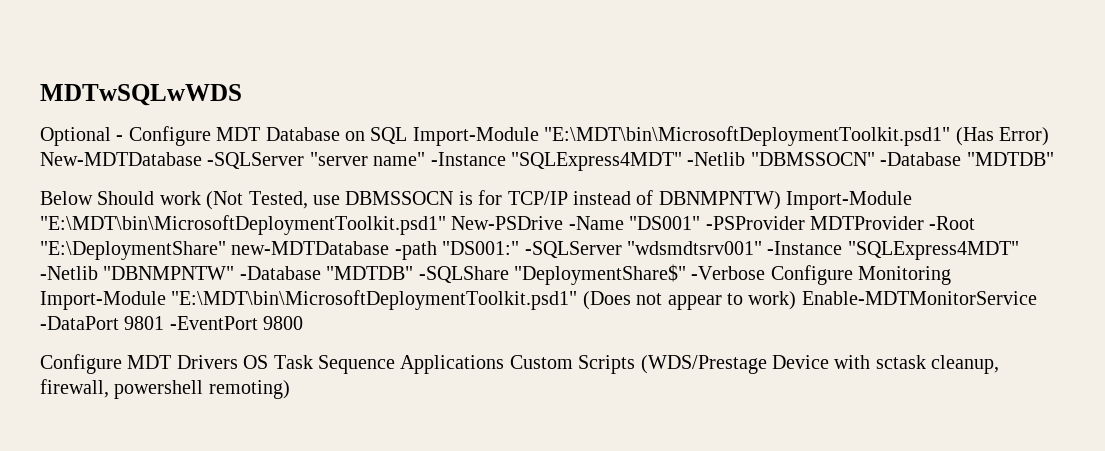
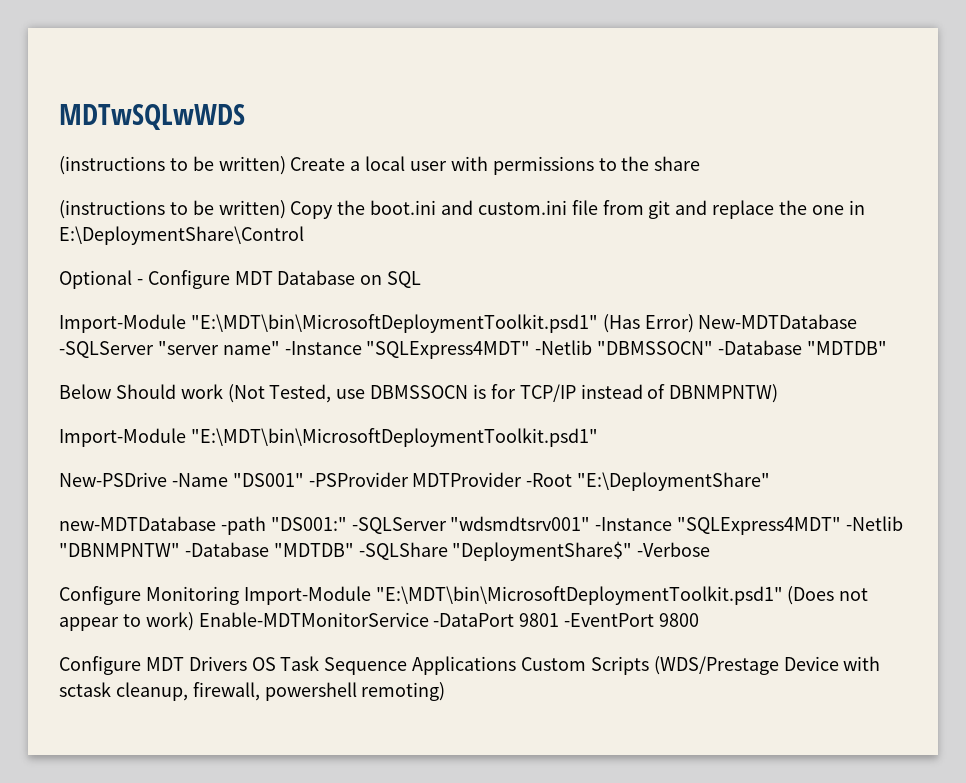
+ (instructions to be written) Create a local user with permissions to the share
+ (instructions to be written) Copy the boot.ini and custom.ini file from git and replace the one in E:\DeploymentShare\Control
- Optional - Configure MDT Database on SQL Import-Module "E:\MDT\bin\MicrosoftDeploymentToolkit.psd1" (Has Error) New-MDTDatabase -SQLServer "server name" -Instance "SQLExpress4MDT" -Netlib "DBMSSOCN" -Database "MDTDB"
+ Optional - Configure MDT Database on SQL
+ Import-Module "E:\MDT\bin\MicrosoftDeploymentToolkit.psd1" (Has Error) New-MDTDatabase -SQLServer "server name" -Instance "SQLExpress4MDT" -Netlib "DBMSSOCN" -Database "MDTDB"
- Below Should work (Not Tested, use DBMSSOCN is for TCP/IP instead of DBNMPNTW) Import-Module "E:\MDT\bin\MicrosoftDeploymentToolkit.psd1" New-PSDrive -Name "DS001" -PSProvider MDTProvider -Root "E:\DeploymentShare" new-MDTDatabase -path "DS001:" -SQLServer "wdsmdtsrv001" -Instance "SQLExpress4MDT" -Netlib "DBNMPNTW" -Database "MDTDB" -SQLShare "DeploymentShare$" -Verbose Configure Monitoring Import-Module "E:\MDT\bin\MicrosoftDeploymentToolkit.psd1" (Does not appear to work) Enable-MDTMonitorService -DataPort 9801 -EventPort 9800
+ Below Should work (Not Tested, use DBMSSOCN is for TCP/IP instead of DBNMPNTW)
+ Import-Module "E:\MDT\bin\MicrosoftDeploymentToolkit.psd1"
+ New-PSDrive -Name "DS001" -PSProvider MDTProvider -Root "E:\DeploymentShare"
+ new-MDTDatabase -path "DS001:" -SQLServer "wdsmdtsrv001" -Instance "SQLExpress4MDT" -Netlib "DBNMPNTW" -Database "MDTDB" -SQLShare "DeploymentShare$" -Verbose
+ Configure Monitoring Import-Module "E:\MDT\bin\MicrosoftDeploymentToolkit.psd1" (Does not appear to work) Enable-MDTMonitorService -DataPort 9801 -EventPort 9800

